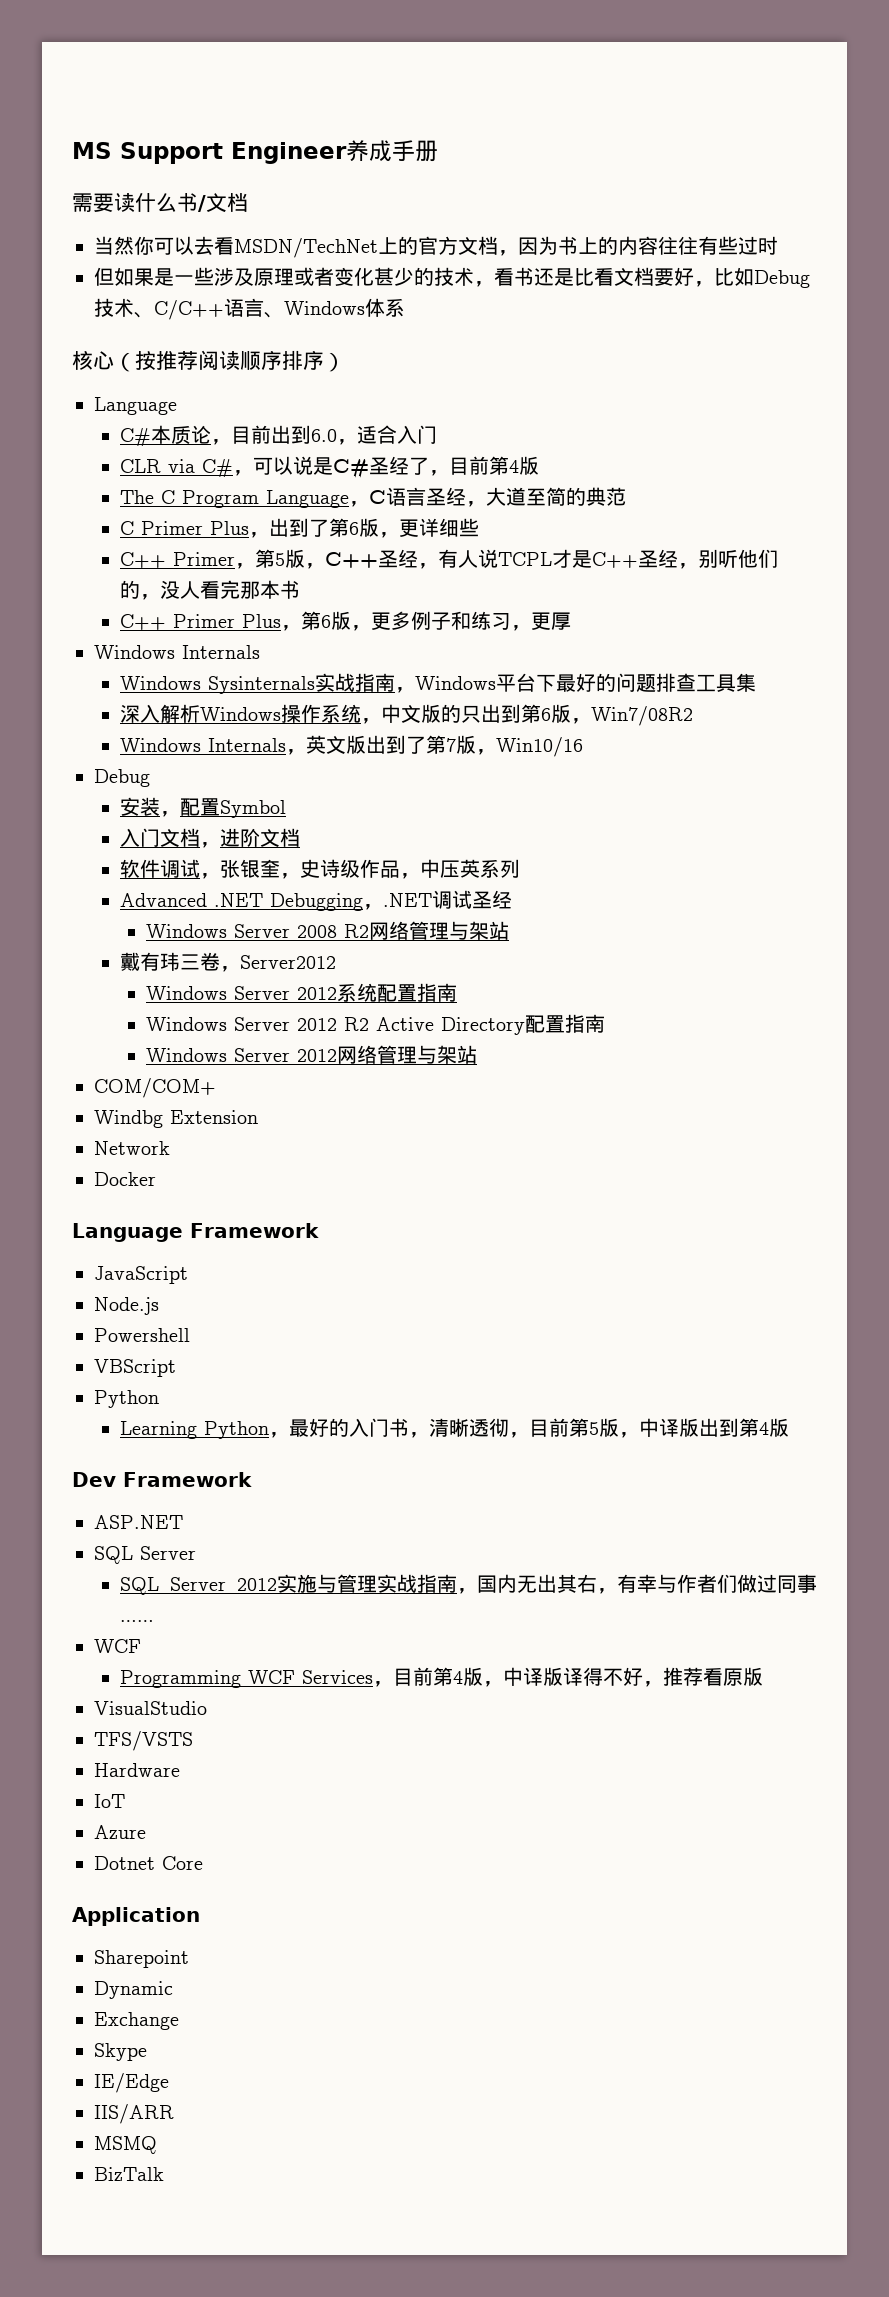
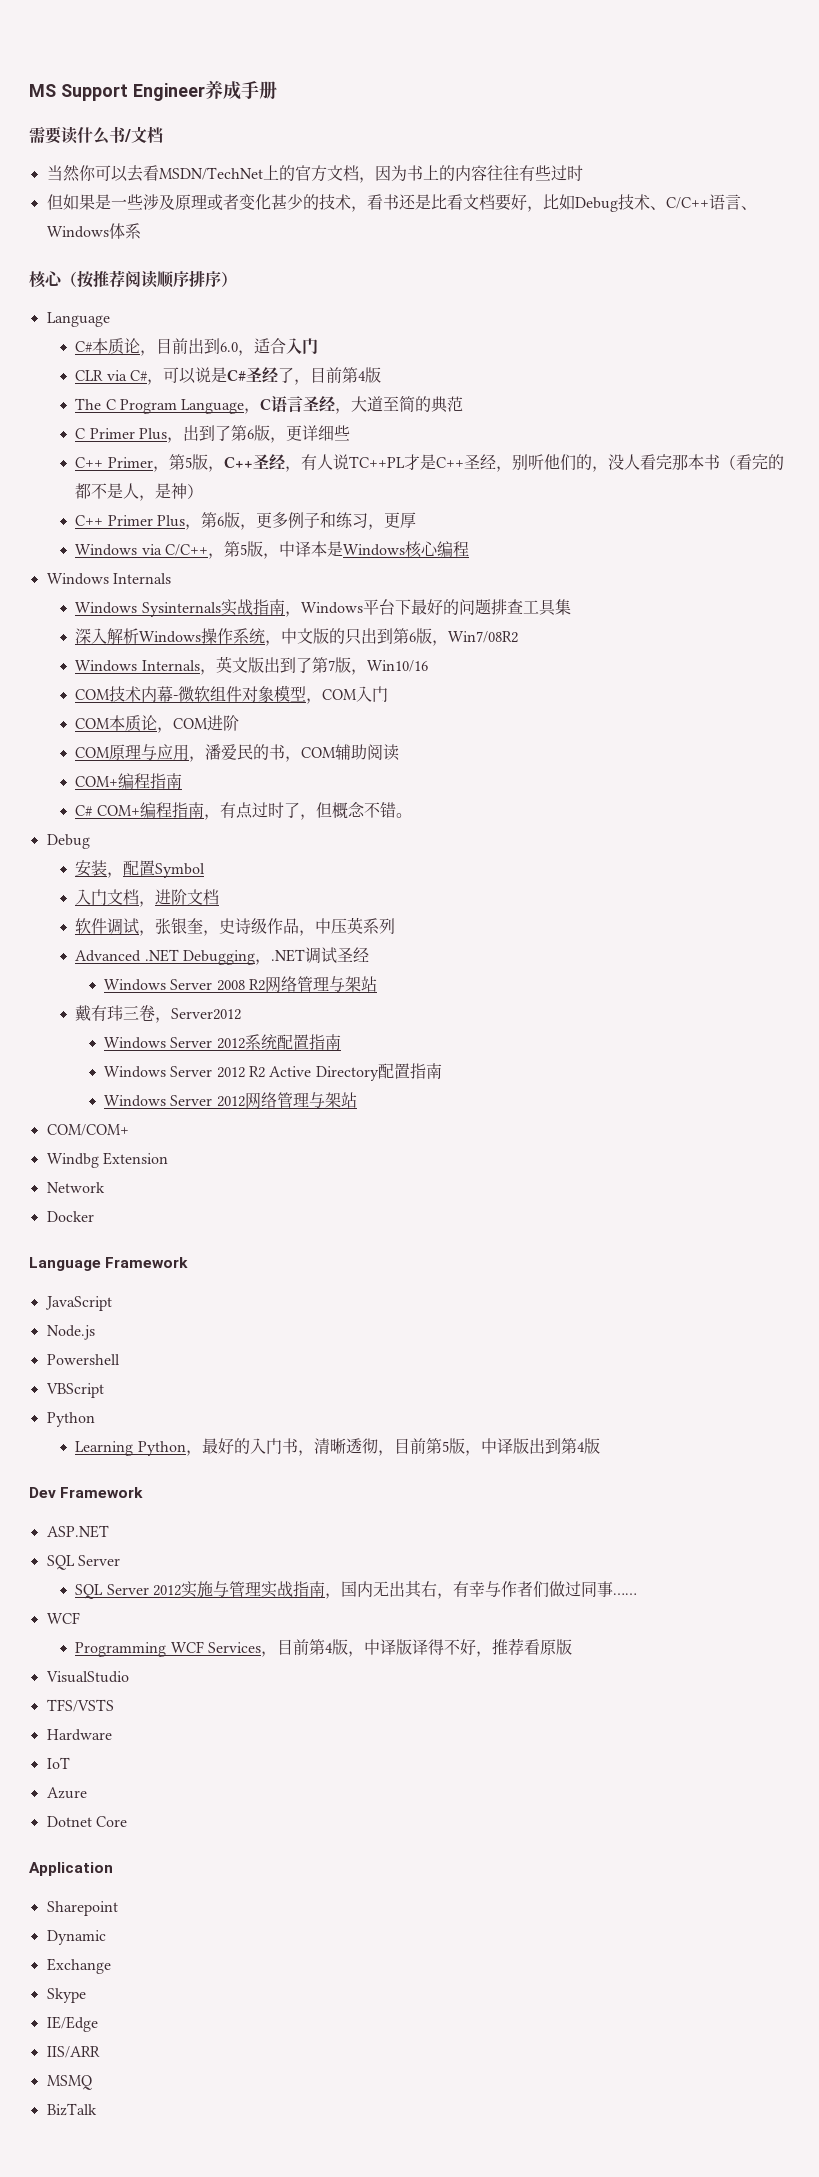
- C++ Primer，第5版，C++圣经，有人说TCPL才是C++圣经，别听他们的，没人看完那本书
+ C++ Primer，第5版，C++圣经，有人说TC++PL才是C++圣经，别听他们的，没人看完那本书（看完的都不是人，是神）
+ Windows via C/C++，第5版，中译本是Windows核心编程
+ COM技术内幕-微软组件对象模型，COM入门
+ COM本质论，COM进阶
+ COM原理与应用，潘爱民的书，COM辅助阅读
+ COM+编程指南
+ C# COM+编程指南，有点过时了，但概念不错。

